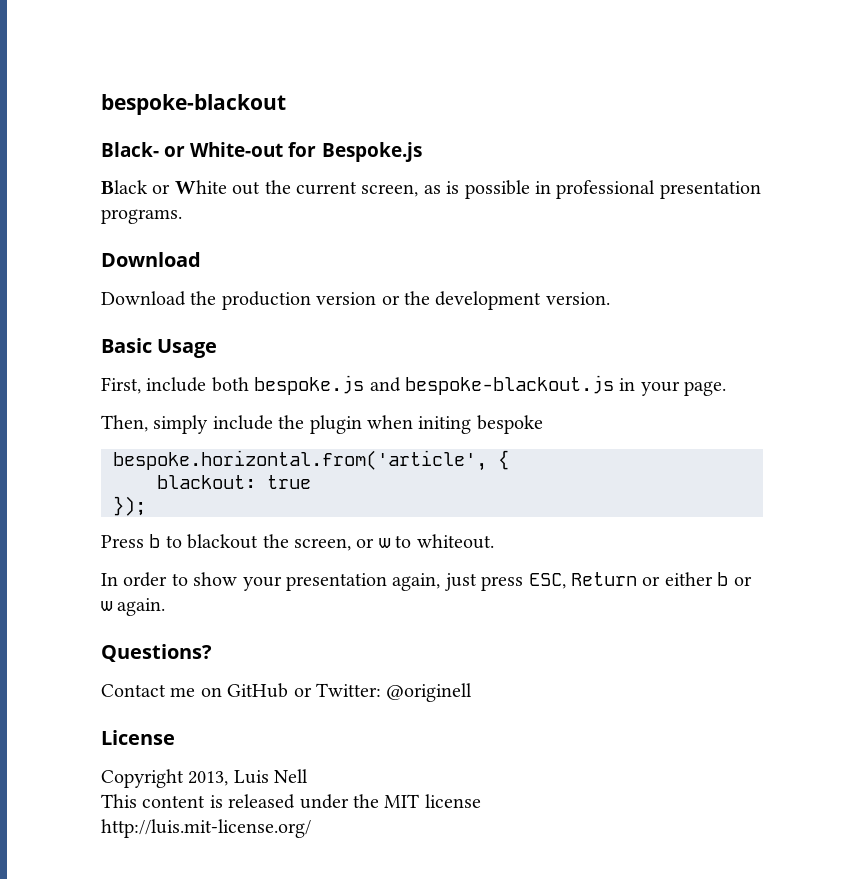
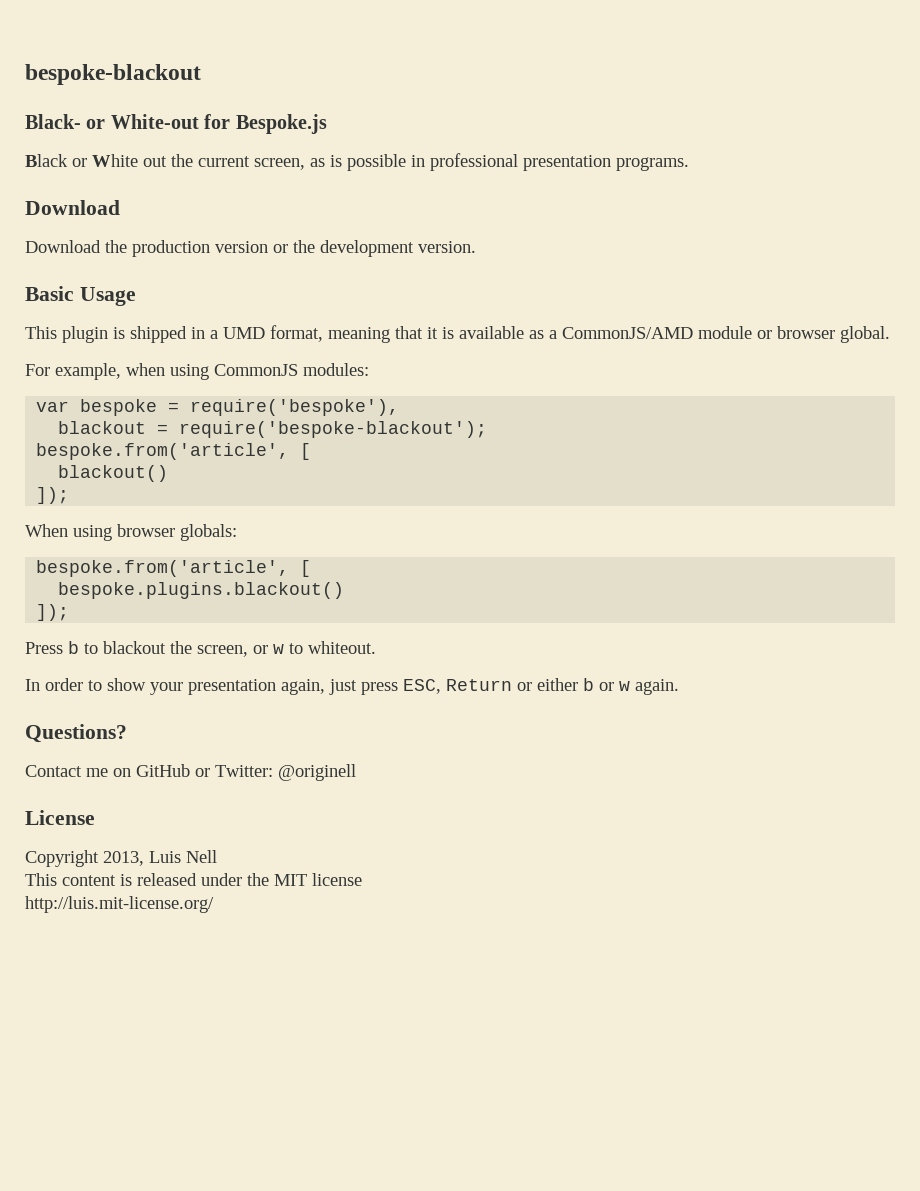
- First, include both bespoke.js and bespoke-blackout.js in your page.
- Then, simply include the plugin when initing bespoke
- bespoke.horizontal.from('article', {
- blackout: true
- });
+ This plugin is shipped in a UMD format, meaning that it is available as a CommonJS/AMD module or browser global.
+ For example, when using CommonJS modules:
+ var bespoke = require('bespoke'),
+ blackout = require('bespoke-blackout');
+ bespoke.from('article', [
+ blackout()
+ ]);
+ When using browser globals:
+ bespoke.from('article', [
+ bespoke.plugins.blackout()
+ ]);

